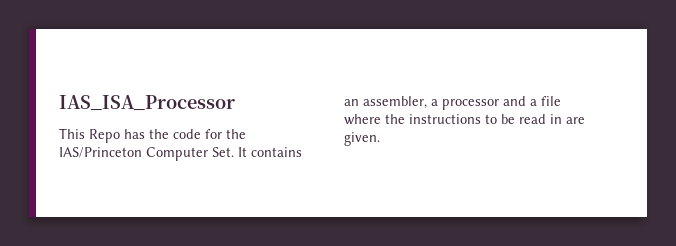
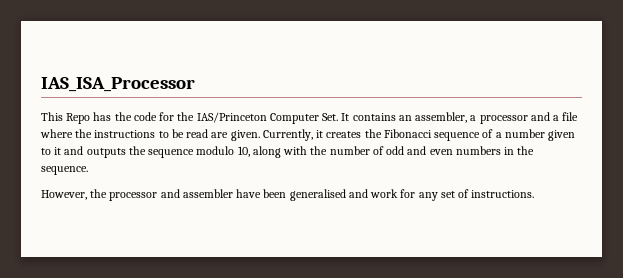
- This Repo has the code for the IAS/Princeton Computer Set. It contains an assembler, a processor and a file where the instructions to be read in are given.
+ This Repo has the code for the IAS/Princeton Computer Set. It contains an assembler, a processor and a file where the instructions to be read are given.
+ Currently, it creates the Fibonacci sequence of a number given to it and outputs the sequence modulo 10, along with the number of odd and even numbers in the sequence.
+ However, the processor and assembler have been generalised and work for any set of instructions.

